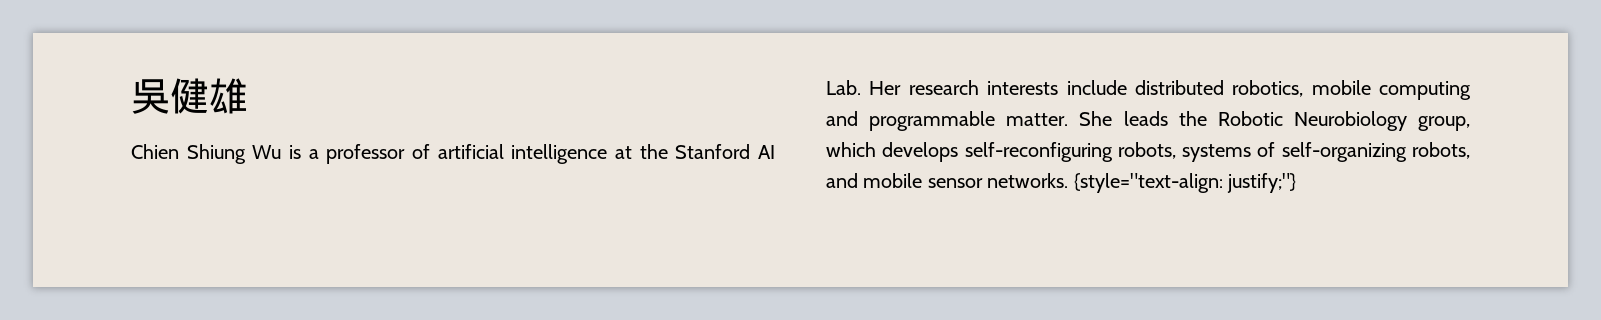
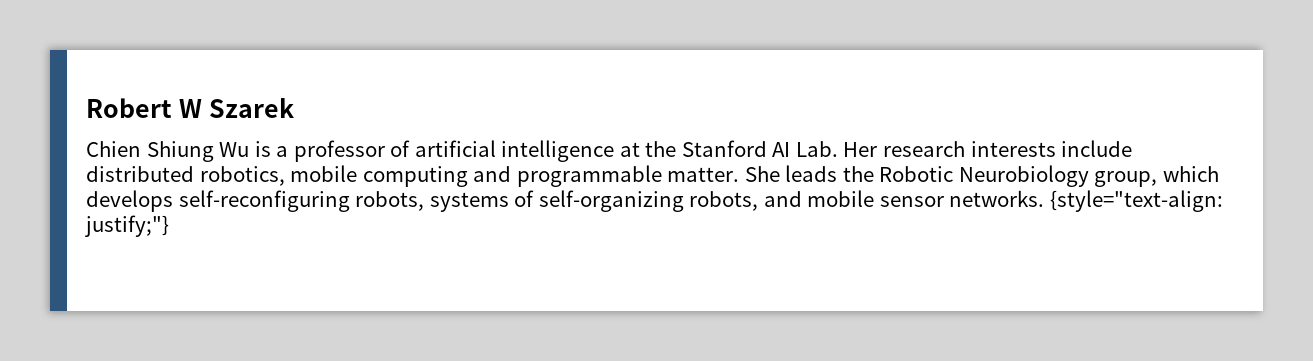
- 吳健雄
+ Robert W Szarek

